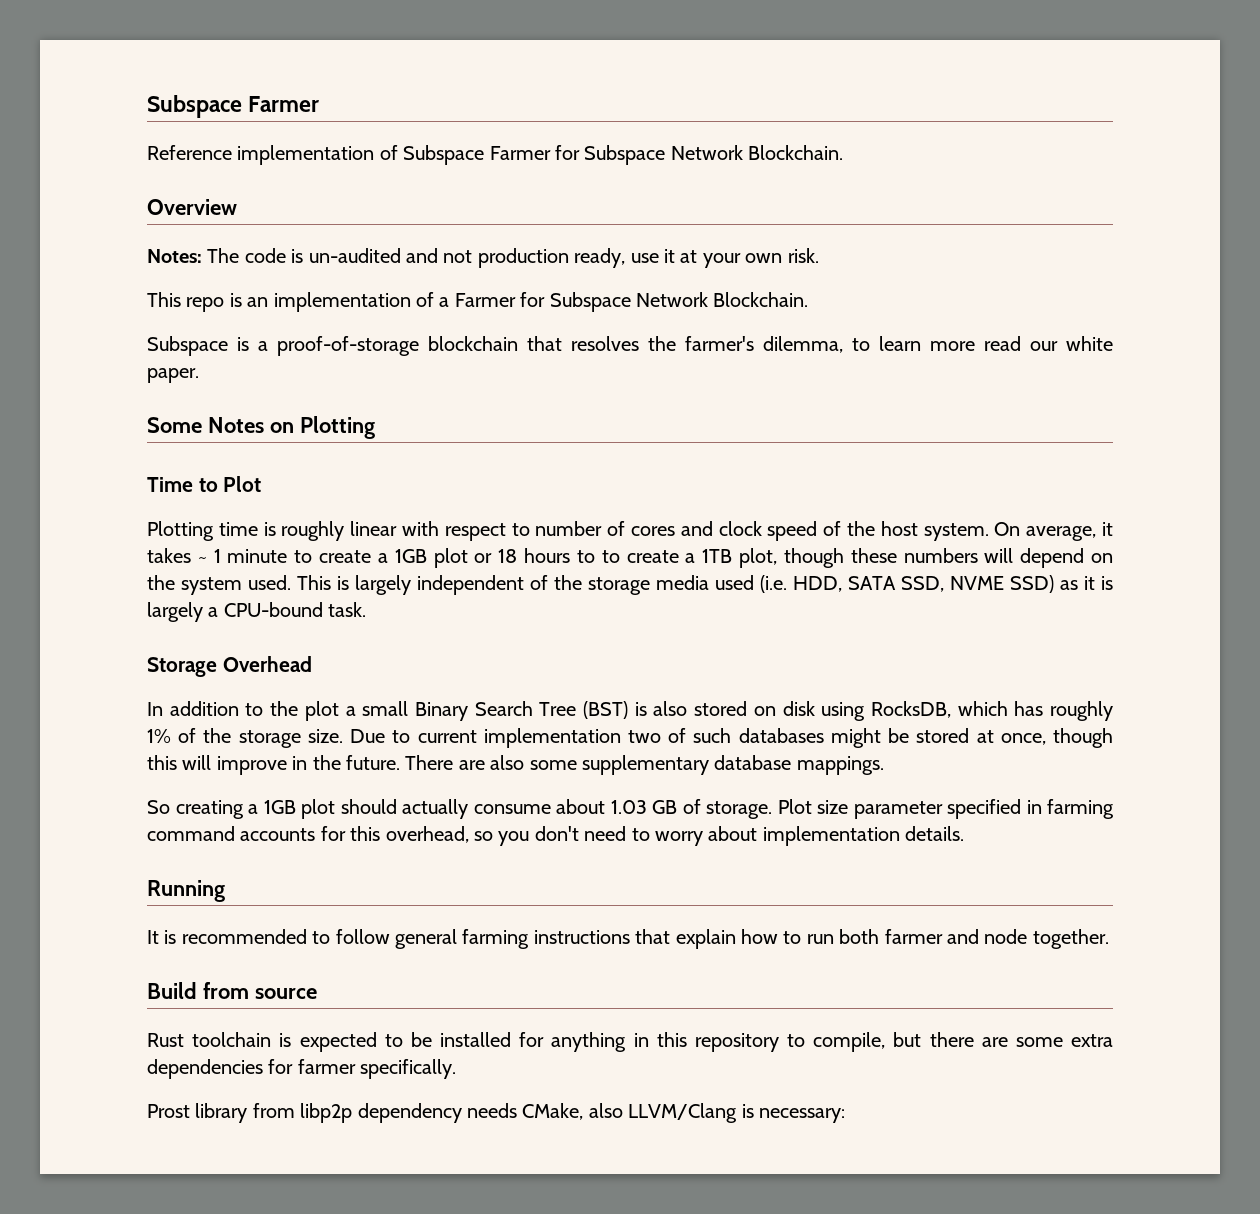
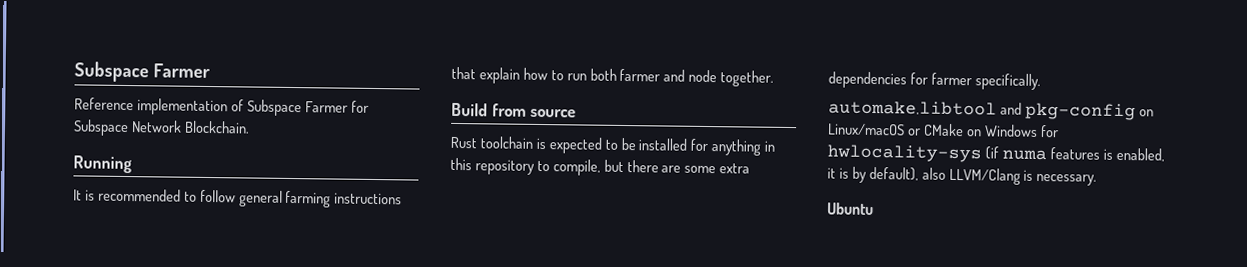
- Overview
- Notes: The code is un-audited and not production ready, use it at your own risk.
- This repo is an implementation of a Farmer for Subspace Network Blockchain.
- Subspace is a proof-of-storage blockchain that resolves the farmer's dilemma, to learn more read our white paper.
- Some Notes on Plotting
- Time to Plot
- Plotting time is roughly linear with respect to number of cores and clock speed of the host system. On average, it takes ~ 1 minute to create a 1GB plot or 18 hours to to create a 1TB plot, though these numbers will depend on the system used. This is largely independent of the storage media used (i.e. HDD, SATA SSD, NVME SSD) as it is largely a CPU-bound task.
- Storage Overhead
- In addition to the plot a small Binary Search Tree (BST) is also stored on disk using RocksDB, which has roughly 1% of the storage size. Due to current implementation two of such databases might be stored at once, though this will improve in the future. There are also some supplementary database mappings.
- So creating a 1GB plot should actually consume about 1.03 GB of storage. Plot size parameter specified in farming command accounts for this overhead, so you don't need to worry about implementation details.
- Prost library from libp2p dependency needs CMake, also LLVM/Clang is necessary:
+ automake,libtool and pkg-config on Linux/macOS or CMake on Windows for hwlocality-sys (if numa features is enabled, it is by default), also LLVM/Clang is necessary.
+ Ubuntu

